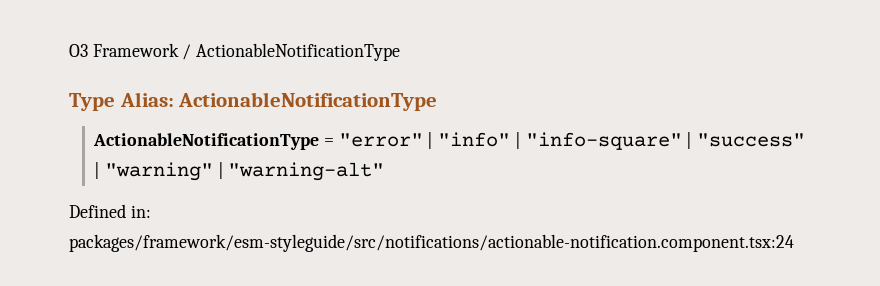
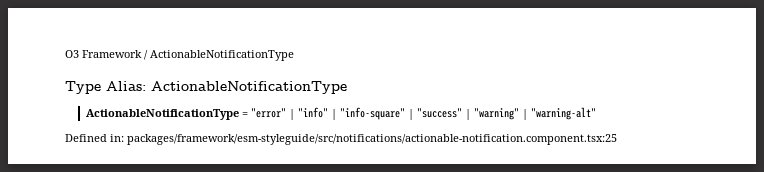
- Defined in: packages/framework/esm-styleguide/src/notifications/actionable-notification.component.tsx:24
+ Defined in: packages/framework/esm-styleguide/src/notifications/actionable-notification.component.tsx:25

